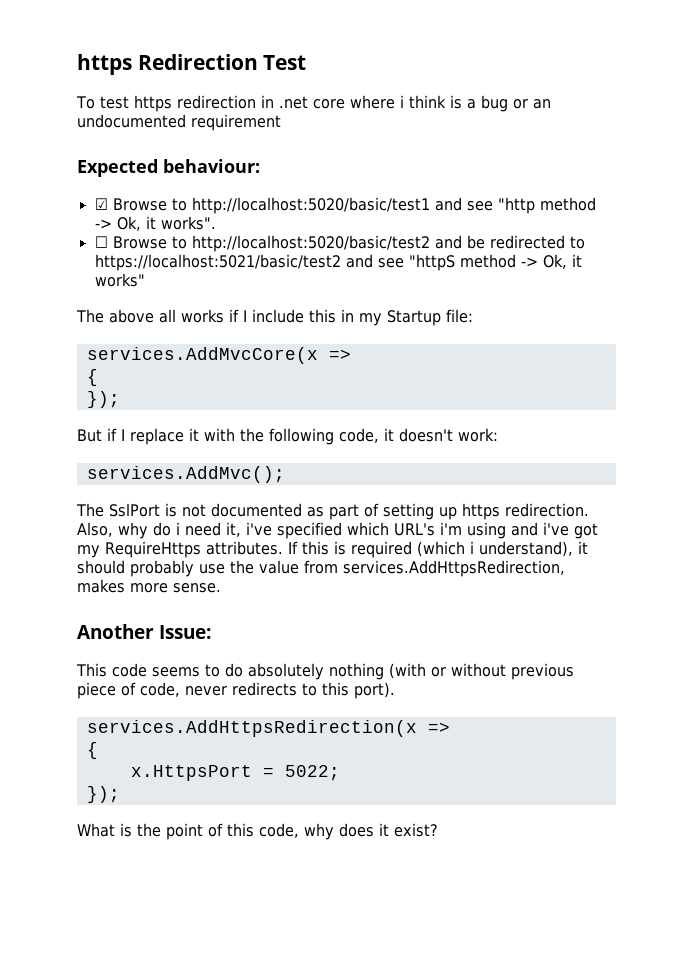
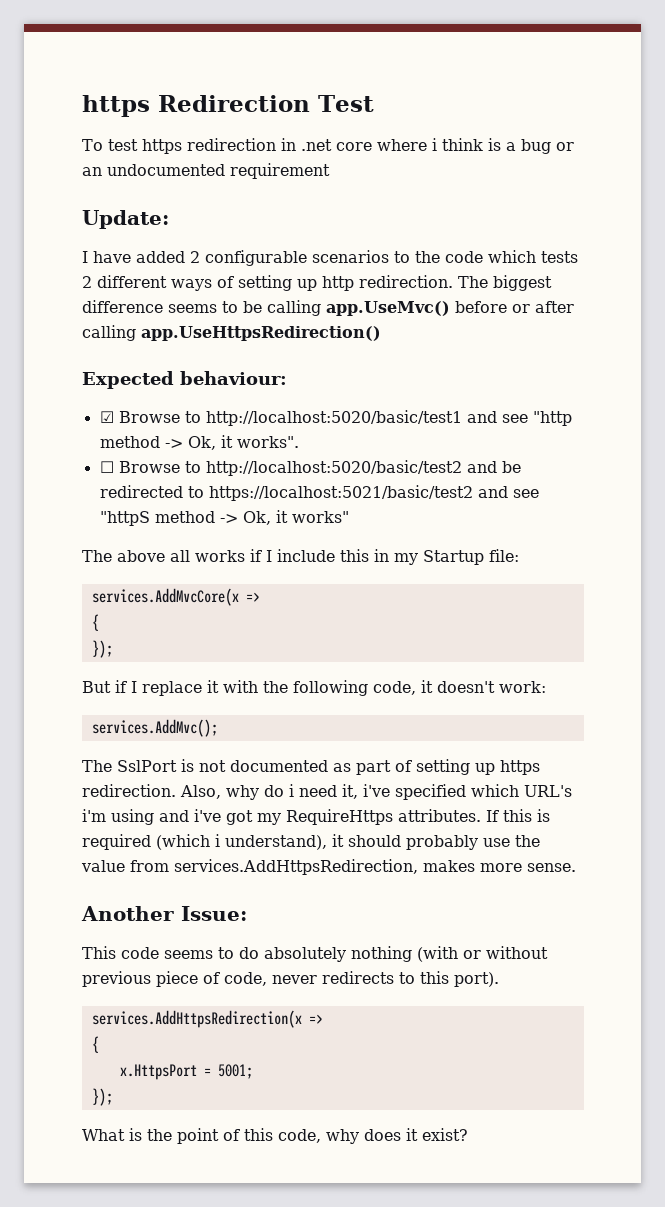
+ Update:
+ I have added 2 configurable scenarios to the code which tests 2 different ways of setting up http redirection. The biggest difference seems to be calling app.UseMvc() before or after calling app.UseHttpsRedirection()
- x.HttpsPort = 5022;
+ x.HttpsPort = 5001;

